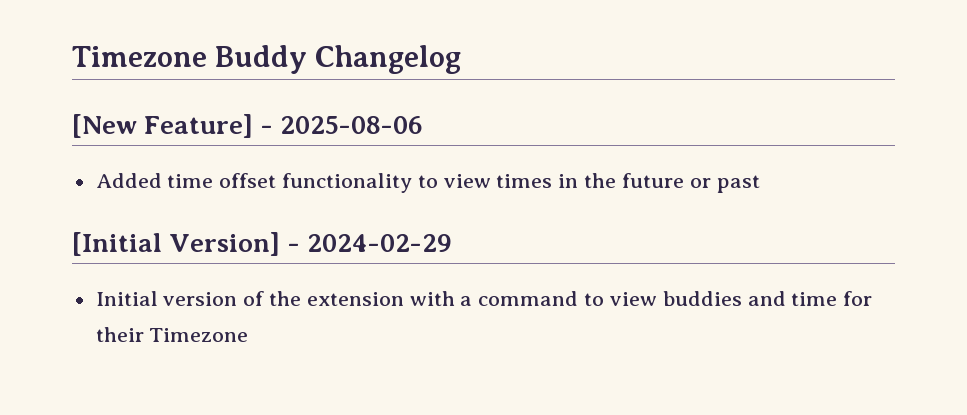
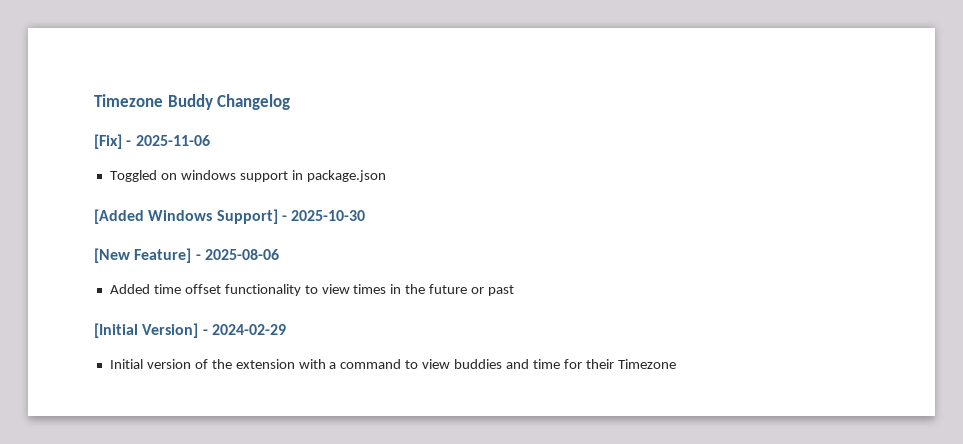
+ [Fix] - 2025-11-06
+ Toggled on windows support in package.json
+ [Added Windows Support] - 2025-10-30

